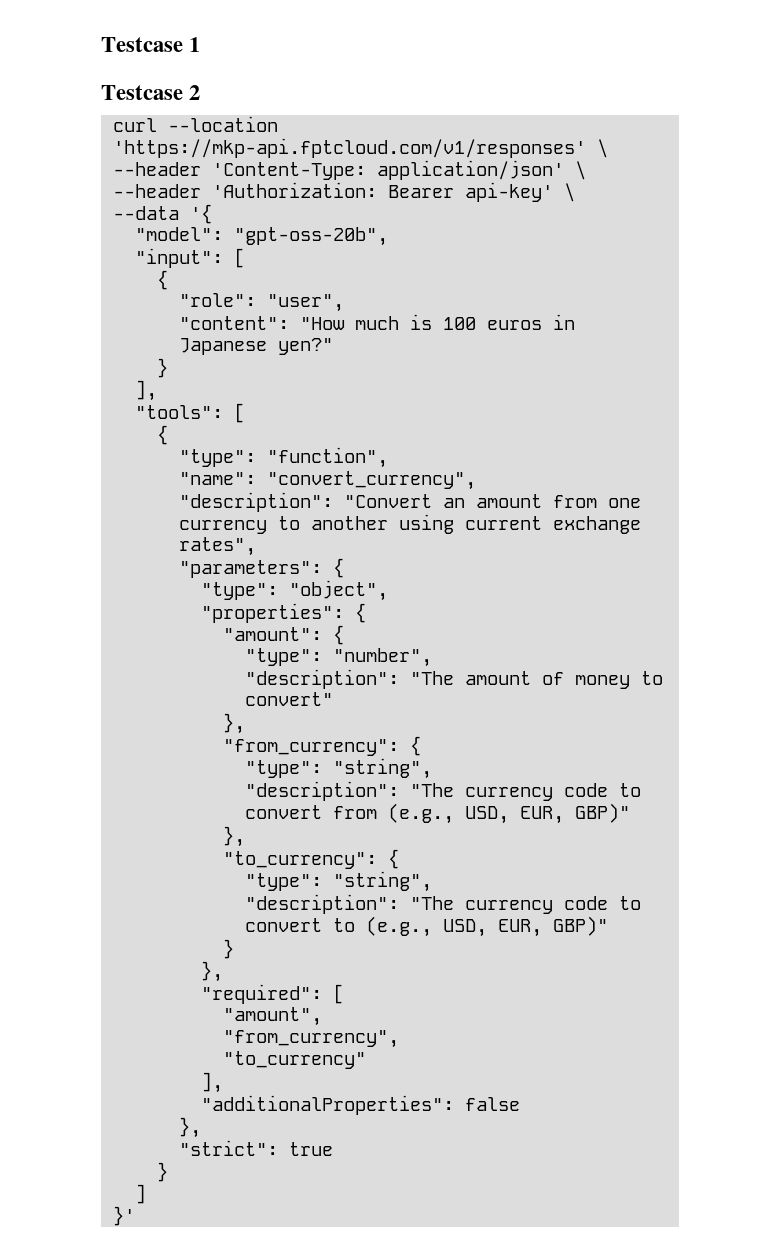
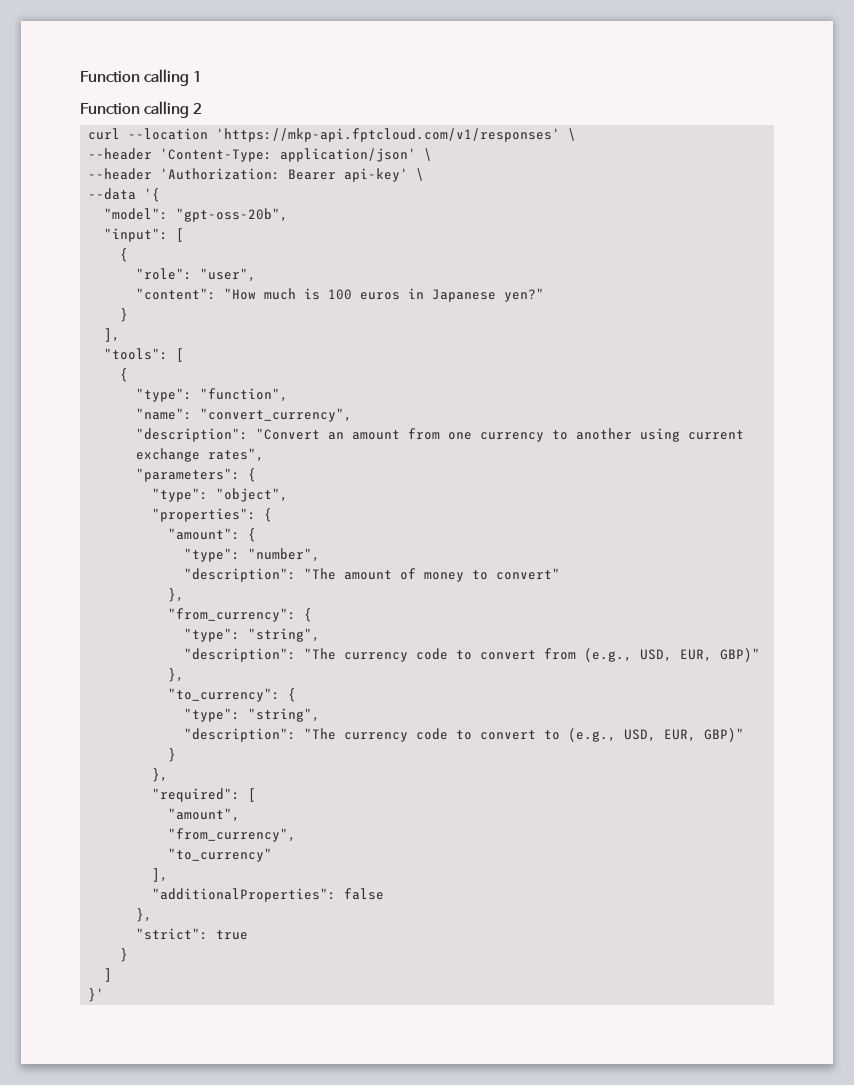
- Testcase 1
+ Function calling 1
- Testcase 2
+ Function calling 2

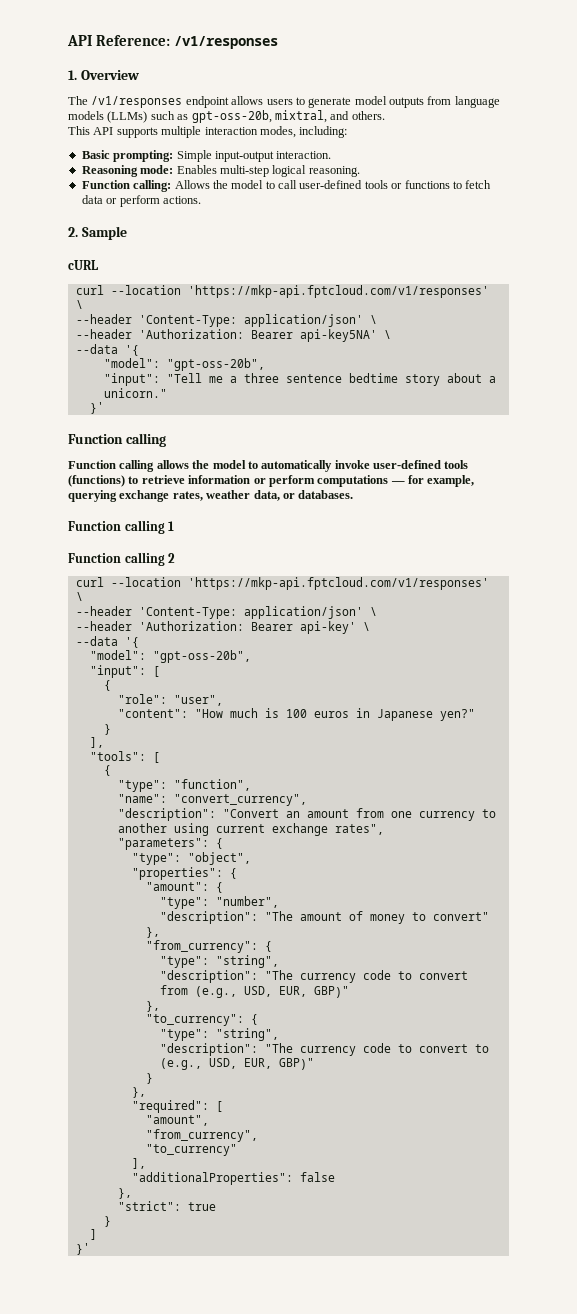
+ API Reference: /v1/responses
+ 1. Overview
+ The /v1/responses endpoint allows users to generate model outputs from language models (LLMs) such as gpt-oss-20b, mixtral, and others.
+ This API supports multiple interaction modes, including:
+ Basic prompting: Simple input-output interaction.
+ Reasoning mode: Enables multi-step logical reasoning.
+ Function calling: Allows the model to call user-defined tools or functions to fetch data or perform actions.
+ 2. Sample
+ cURL
+ curl --location 'https://mkp-api.fptcloud.com/v1/responses' \
+ --header 'Content-Type: application/json' \
+ --header 'Authorization: Bearer api-key5NA' \
+ --data '{
+ "model": "gpt-oss-20b",
+ "input": "Tell me a three sentence bedtime story about a unicorn."
+ }'
+ Function calling
+ Function calling allows the model to automatically invoke user-defined tools (functions) to retrieve information or perform computations — for example, querying exchange rates, weather data, or databases.

